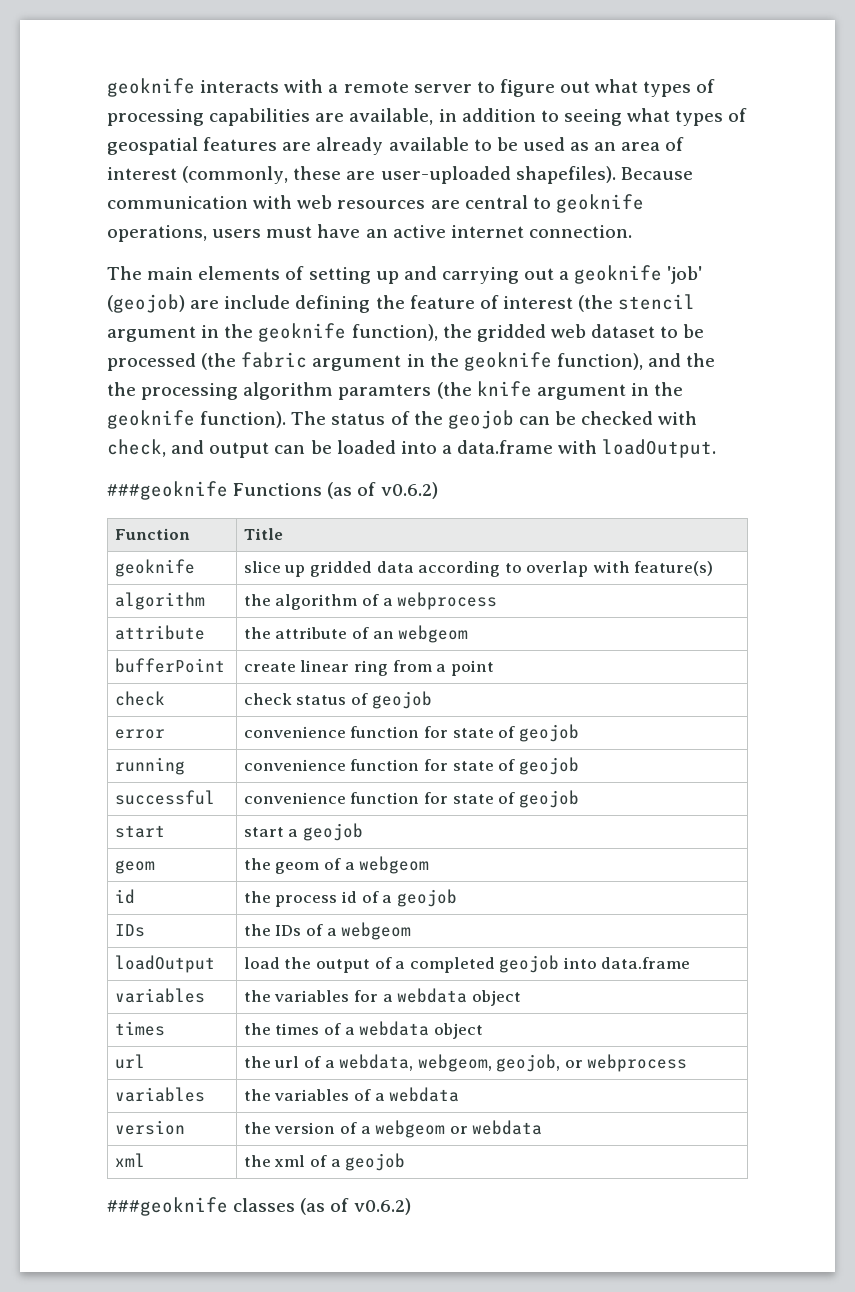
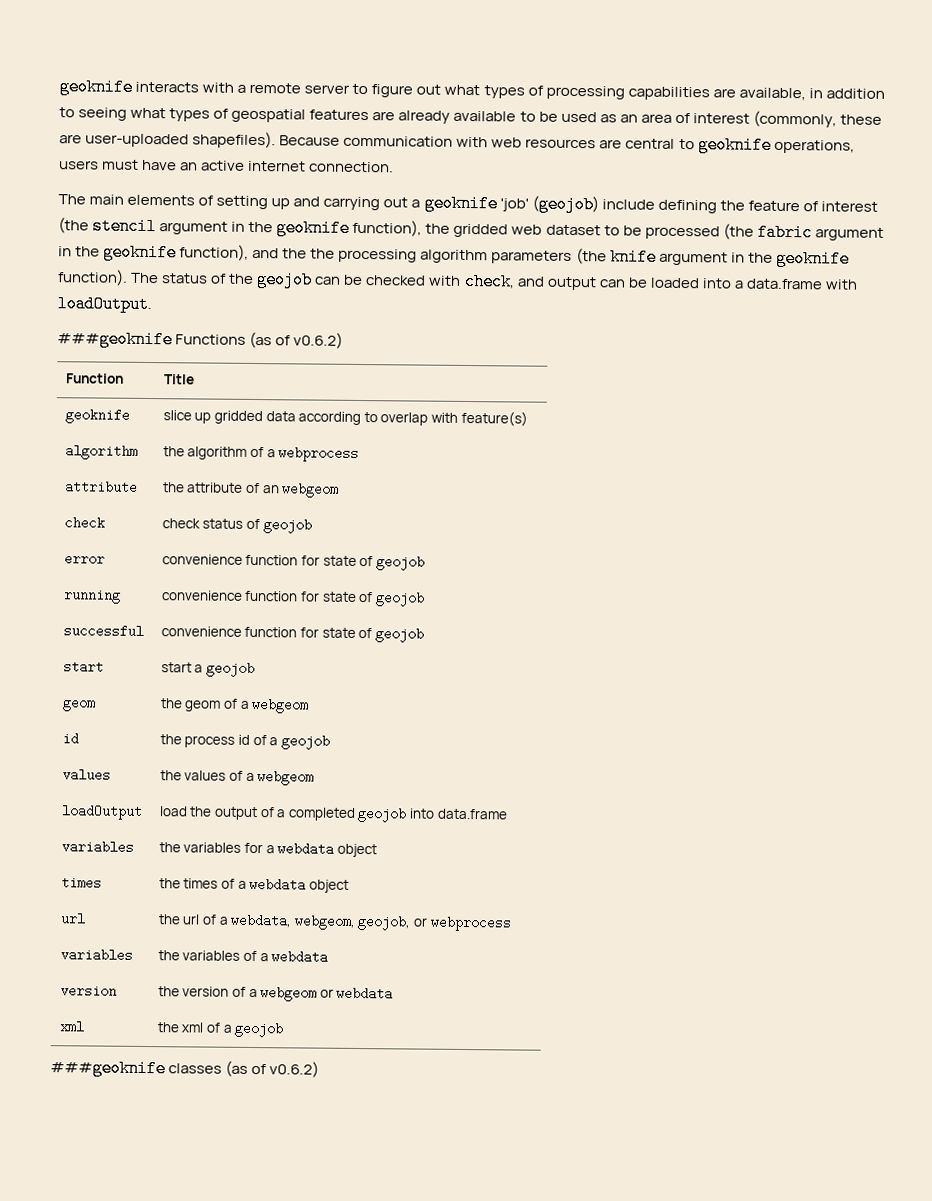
- The main elements of setting up and carrying out a geoknife 'job' (geojob) are include defining the feature of interest (the stencil argument in the geoknife function), the gridded web dataset to be processed (the fabric argument in the geoknife function), and the the processing algorithm paramters (the knife argument in the geoknife function).
+ The main elements of setting up and carrying out a geoknife 'job' (geojob) include defining the feature of interest (the stencil argument in the geoknife function), the gridded web dataset to be processed (the fabric argument in the geoknife function), and the the processing algorithm parameters (the knife argument in the geoknife function).
- bufferPoint | create linear ring from a point
- IDs | the IDs of a webgeom
+ values | the values of a webgeom

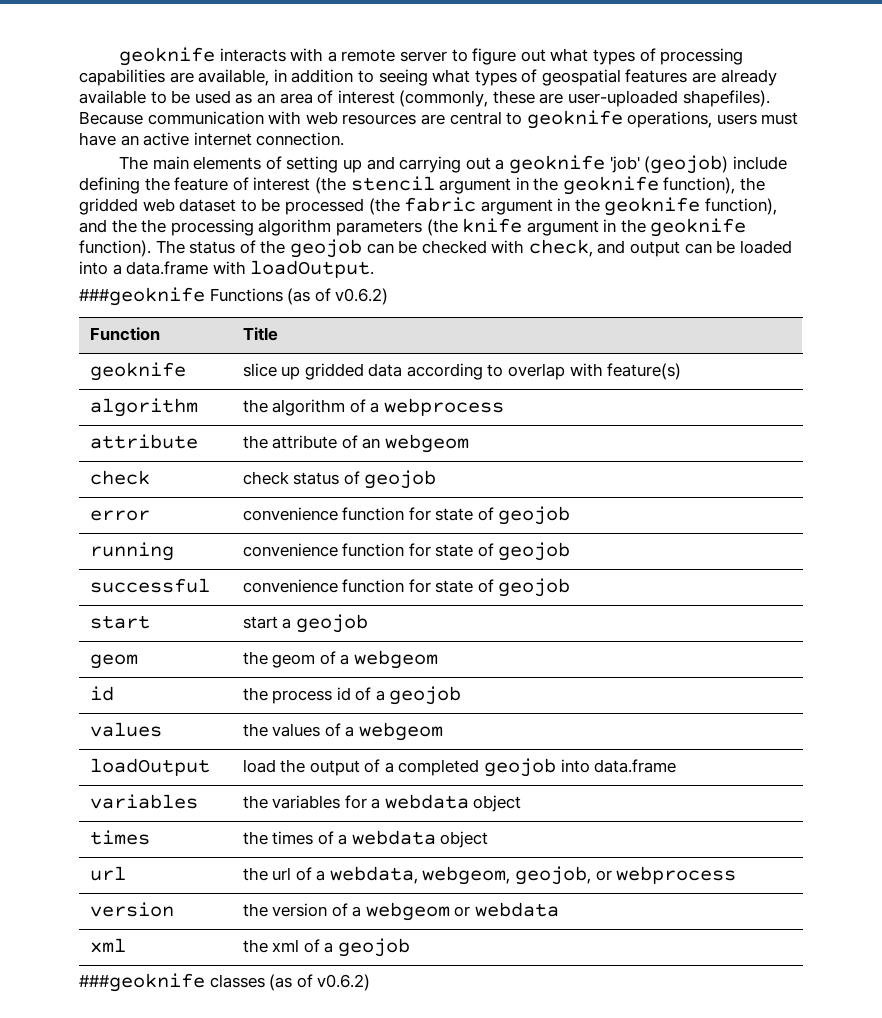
- variables | the variables of a webdata

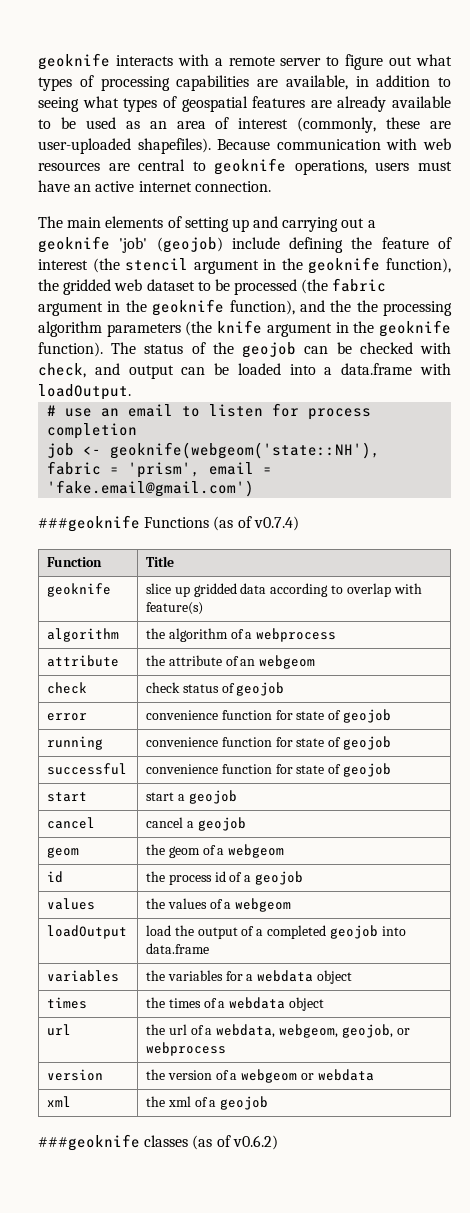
+ # use an email to listen for process completion
+ job <- geoknife(webgeom('state::NH'), fabric = 'prism', email = 'fake.email@gmail.com')
- ###geoknife Functions (as of v0.6.2)
+ ###geoknife Functions (as of v0.7.4)
+ cancel | cancel a geojob

